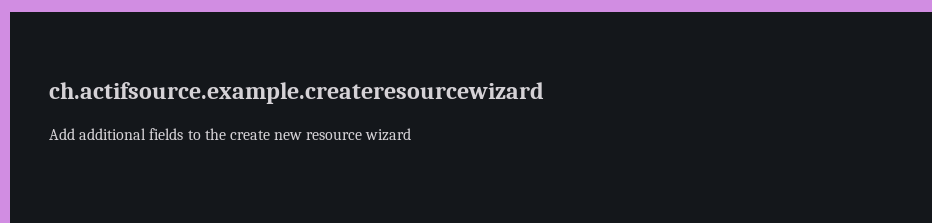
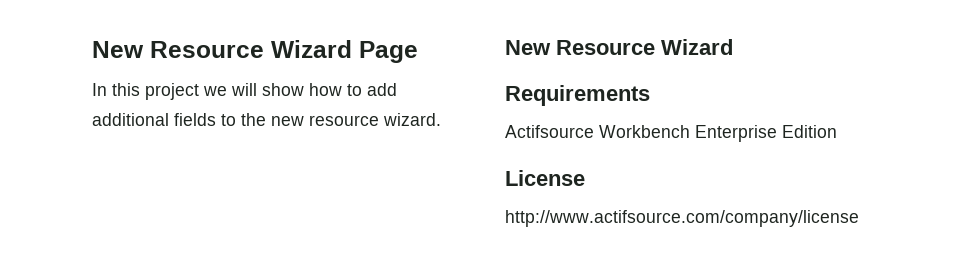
- ch.actifsource.example.createresourcewizard
- Add additional fields to the create new resource wizard
+ New Resource Wizard Page
+ In this project we will show how to add additional fields to the new resource wizard.
+ New Resource Wizard
+ Requirements
+ Actifsource Workbench Enterprise Edition
+ License
+ http://www.actifsource.com/company/license

